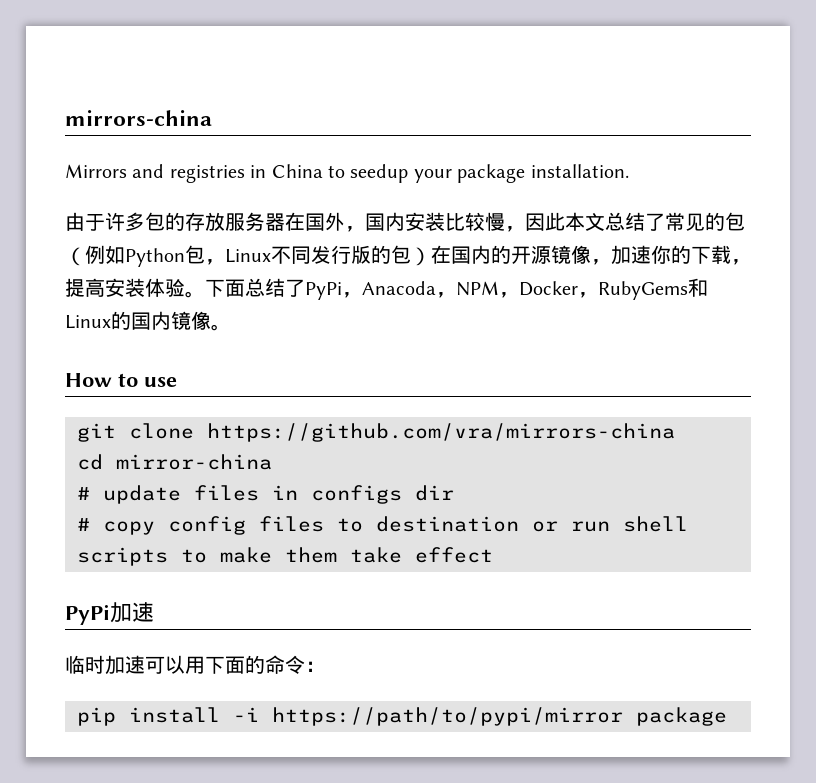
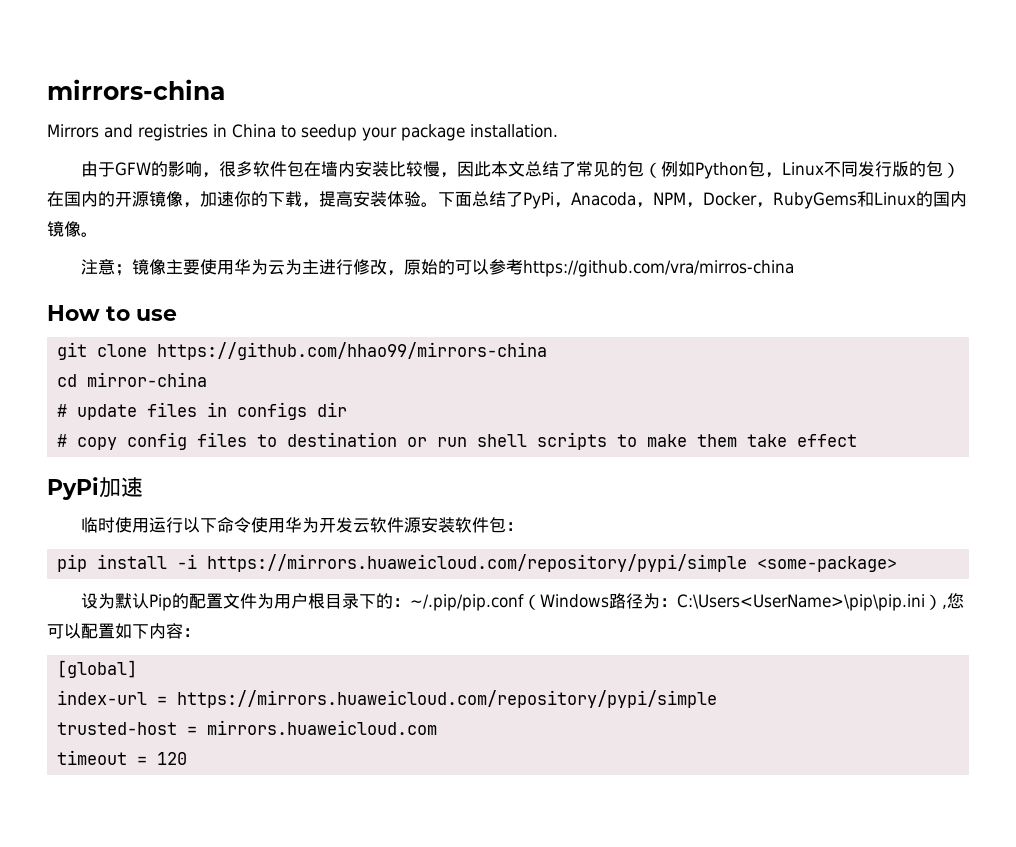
- 由于许多包的存放服务器在国外，国内安装比较慢，因此本文总结了常见的包（例如Python包，Linux不同发行版的包）在国内的开源镜像，加速你的下载，提高安装体验。
+ 由于GFW的影响，很多软件包在墙内安装比较慢，因此本文总结了常见的包（例如Python包，Linux不同发行版的包）在国内的开源镜像，加速你的下载，提高安装体验。
+ 注意；镜像主要使用华为云为主进行修改，原始的可以参考https://github.com/vra/mirros-china
- git clone https://github.com/vra/mirrors-china
+ git clone https://github.com/hhao99/mirrors-china
- 临时加速可以用下面的命令：
- pip install -i https://path/to/pypi/mirror package
+ 临时使用运行以下命令使用华为开发云软件源安装软件包：
+ pip install -i https://mirrors.huaweicloud.com/repository/pypi/simple <some-package>
+ 设为默认Pip的配置文件为用户根目录下的：~/.pip/pip.conf（Windows路径为：C:\Users<UserName>\pip\pip.ini）,您可以配置如下内容：
+ [global]
+ index-url = https://mirrors.huaweicloud.com/repository/pypi/simple
+ trusted-host = mirrors.huaweicloud.com
+ timeout = 120

